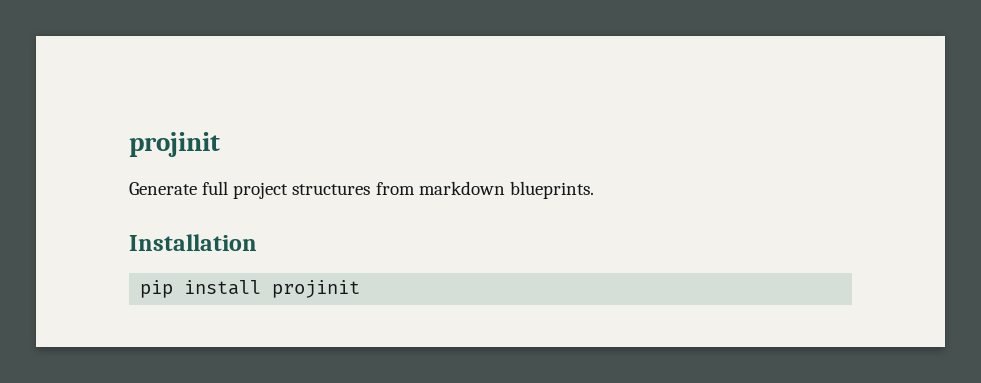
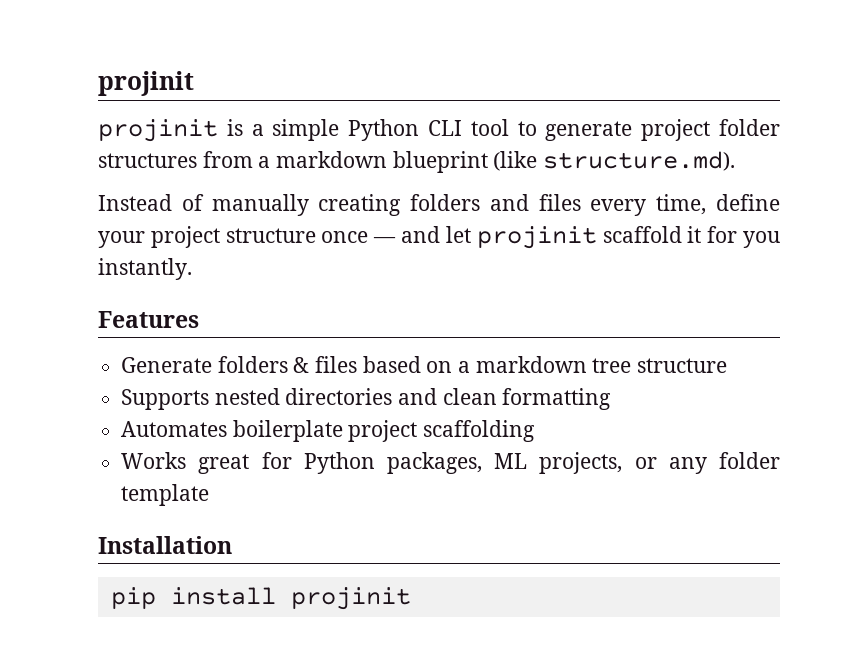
- Generate full project structures from markdown blueprints.
+ projinit is a simple Python CLI tool to generate project folder structures from a markdown blueprint (like structure.md).
+ Instead of manually creating folders and files every time, define your project structure once — and let projinit scaffold it for you instantly.
+ Features
+ Generate folders & files based on a markdown tree structure
+ Supports nested directories and clean formatting
+ Automates boilerplate project scaffolding
+ Works great for Python packages, ML projects, or any folder template

